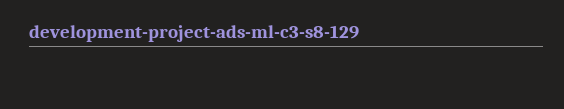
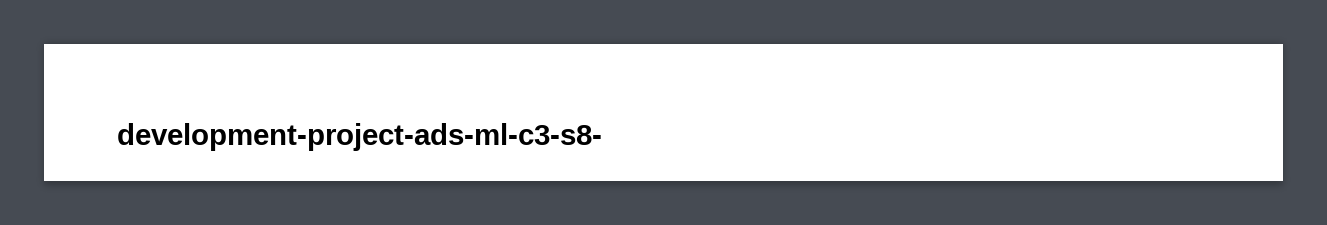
- development-project-ads-ml-c3-s8-129
+ development-project-ads-ml-c3-s8-

